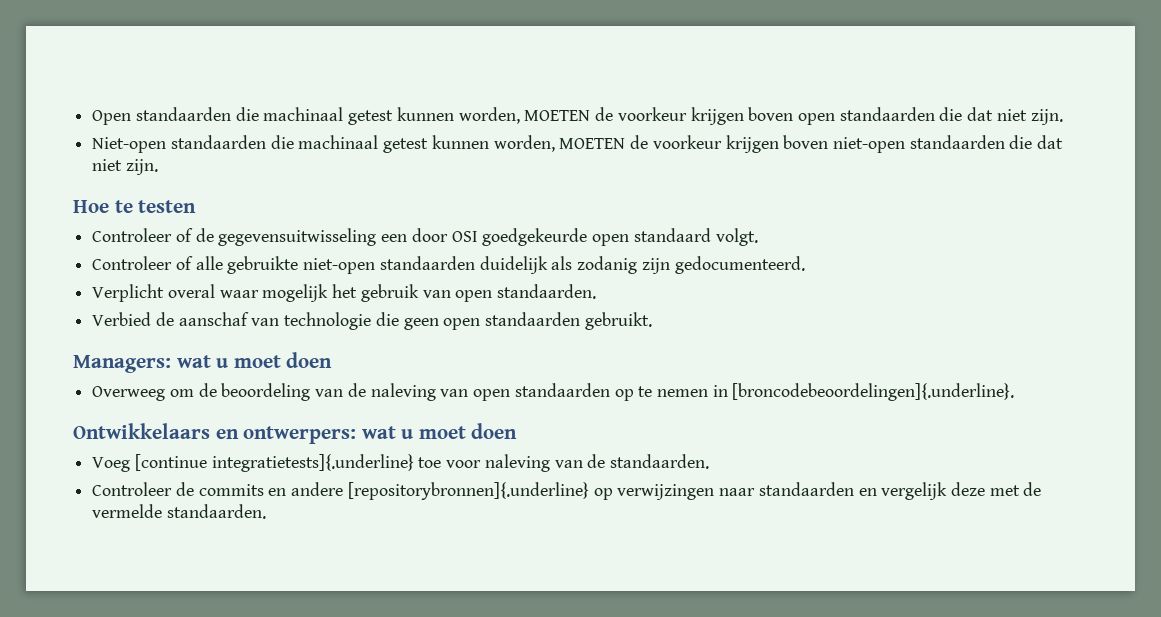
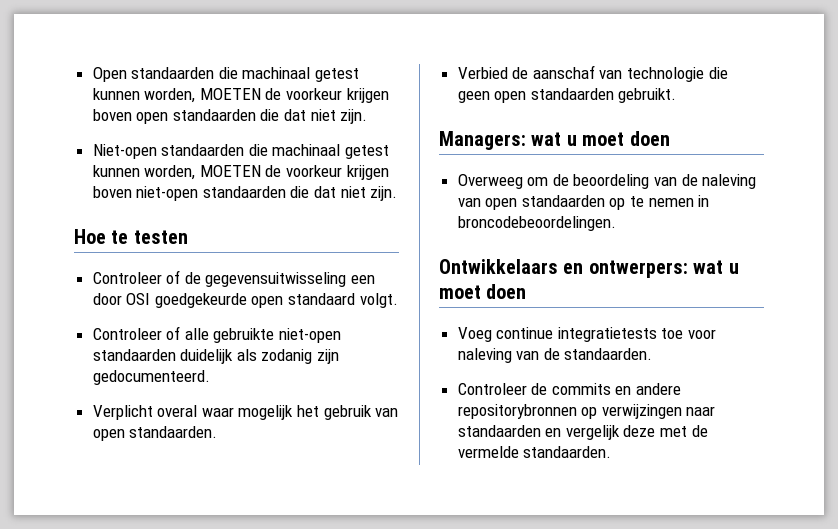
- Overweeg om de beoordeling van de naleving van open standaarden op te nemen in [broncodebeoordelingen]{.underline}.
+ Overweeg om de beoordeling van de naleving van open standaarden op te nemen in broncodebeoordelingen.
- Voeg [continue integratietests]{.underline} toe voor naleving van de standaarden.
+ Voeg continue integratietests toe voor naleving van de standaarden.
- Controleer de commits en andere [repositorybronnen]{.underline} op verwijzingen naar standaarden en vergelijk deze met de vermelde standaarden.
+ Controleer de commits en andere repositorybronnen op verwijzingen naar standaarden en vergelijk deze met de vermelde standaarden.

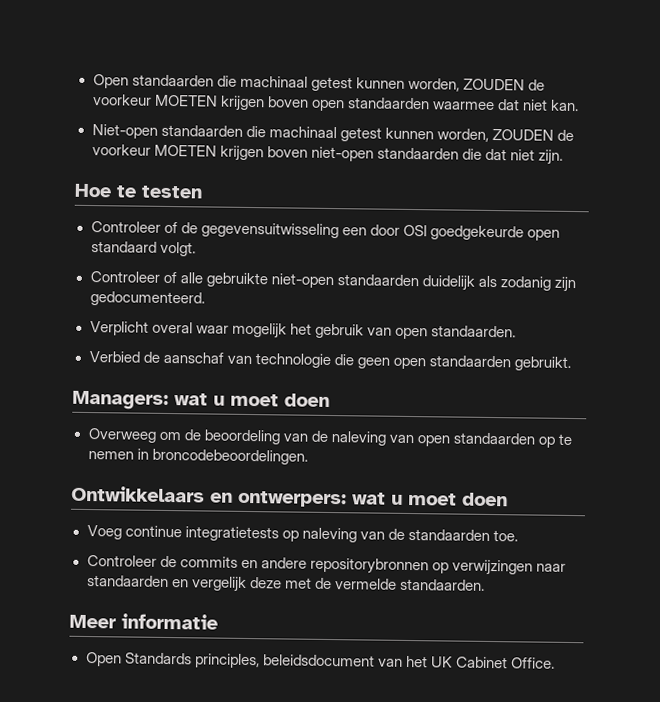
- Open standaarden die machinaal getest kunnen worden, MOETEN de voorkeur krijgen boven open standaarden die dat niet zijn.
+ Open standaarden die machinaal getest kunnen worden, ZOUDEN de voorkeur MOETEN krijgen boven open standaarden waarmee dat niet kan.
- Niet-open standaarden die machinaal getest kunnen worden, MOETEN de voorkeur krijgen boven niet-open standaarden die dat niet zijn.
+ Niet-open standaarden die machinaal getest kunnen worden, ZOUDEN de voorkeur MOETEN krijgen boven niet-open standaarden die dat niet zijn.
- Voeg continue integratietests toe voor naleving van de standaarden.
+ Voeg continue integratietests op naleving van de standaarden toe.
+ Meer informatie
+ Open Standards principles, beleidsdocument van het UK Cabinet Office.

